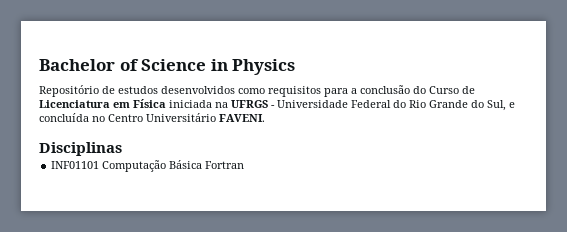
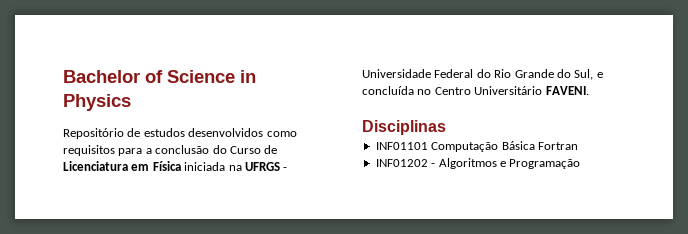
+ INF01202 - Algoritmos e Programação

